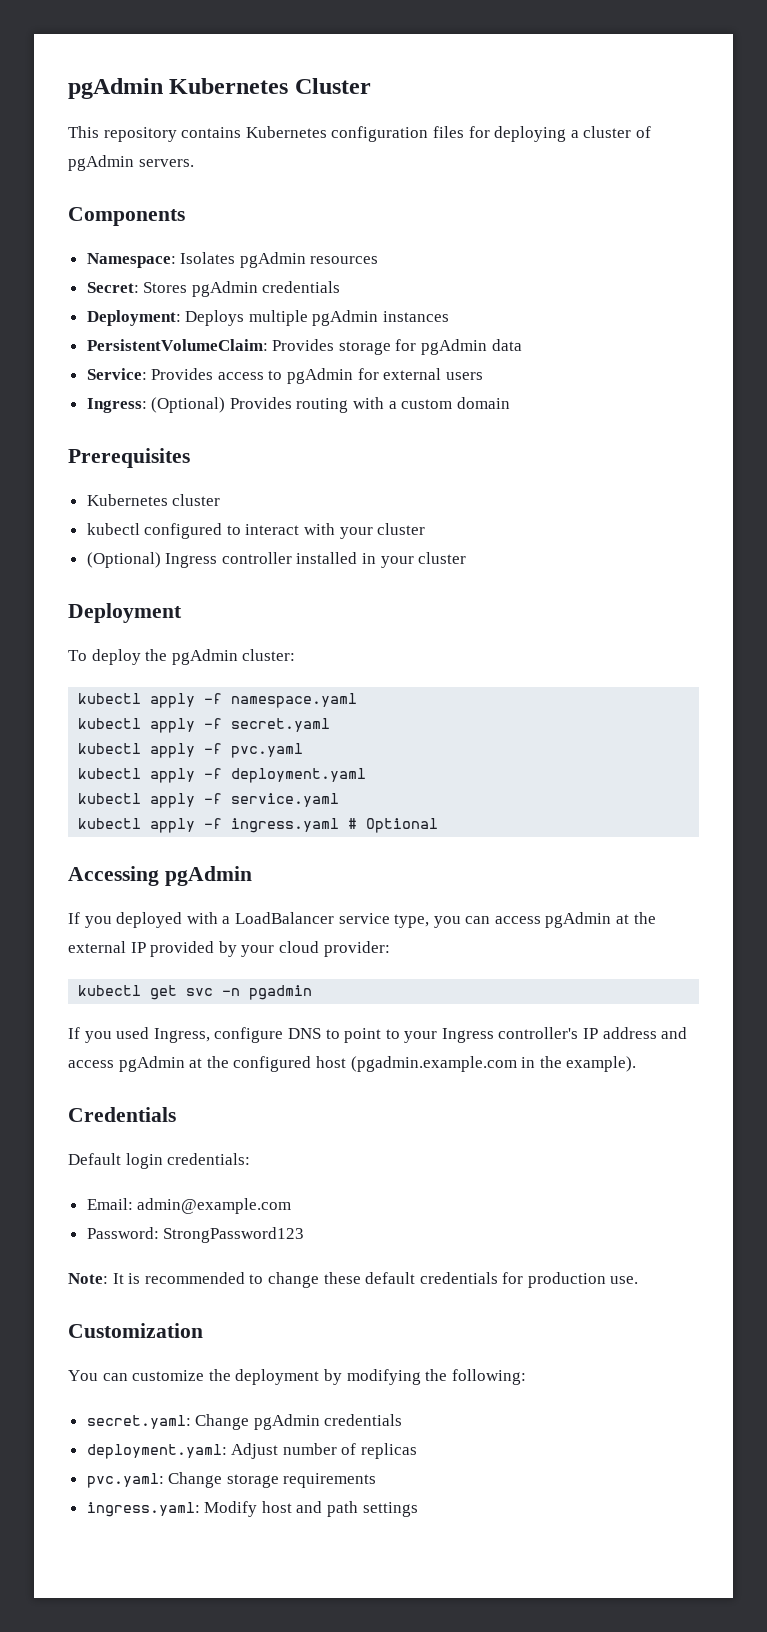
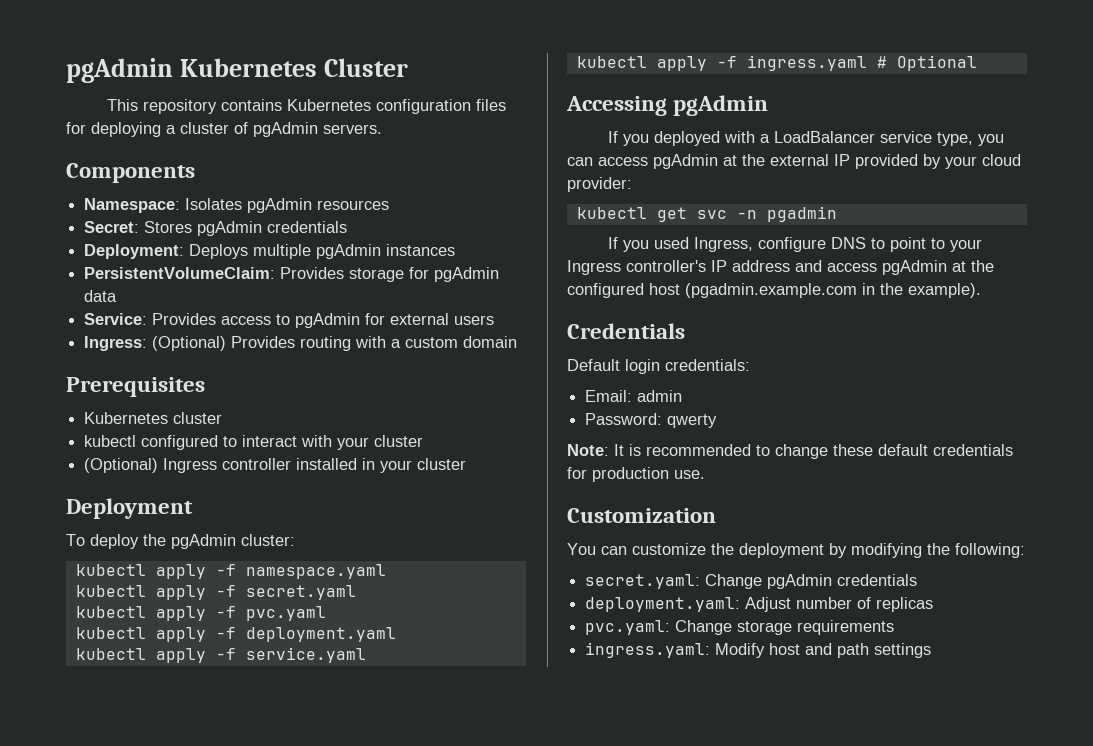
- Email: admin@example.com
+ Email: admin
- Password: StrongPassword123
+ Password: qwerty

